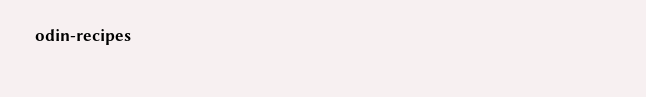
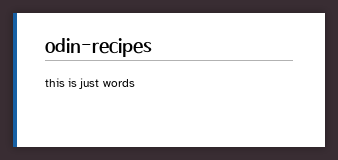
+ this is just words

